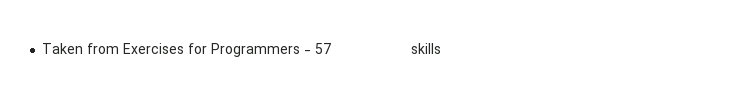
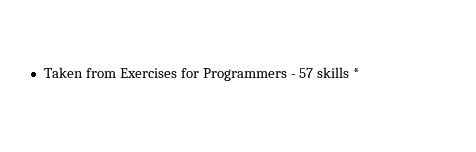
- Taken from Exercises for Programmers - 57 skills
+ Taken from Exercises for Programmers - 57 skills *

